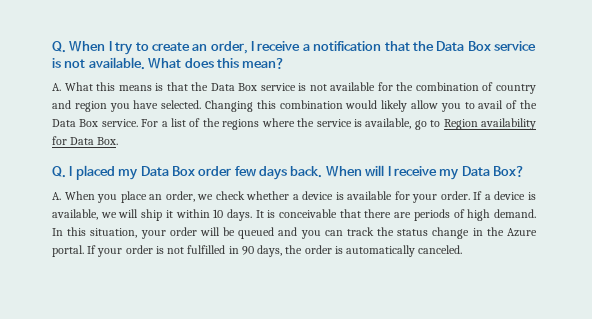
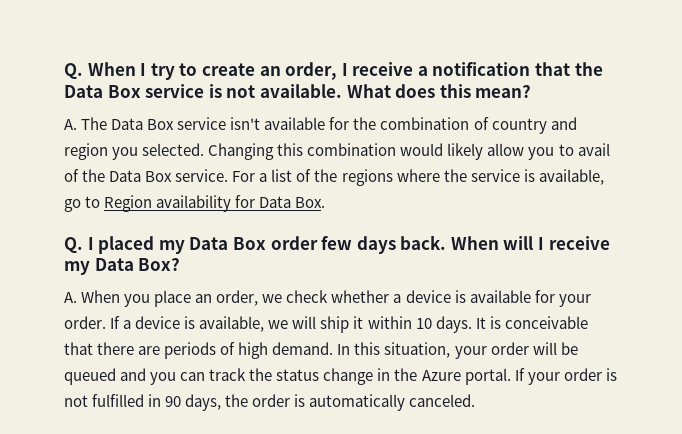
- A. What this means is that the Data Box service is not available for the combination of country and region you have selected.
+ A. The Data Box service isn't available for the combination of country and region you selected.

